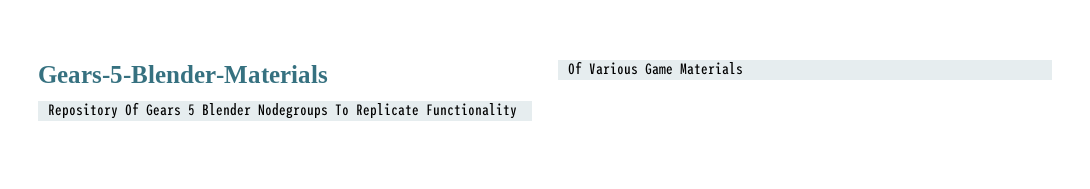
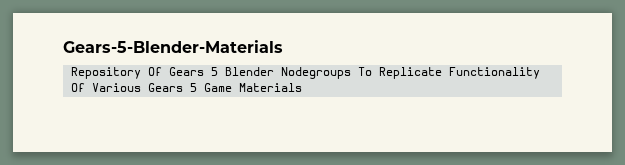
- Repository Of Gears 5 Blender Nodegroups To Replicate Functionality Of Various Game Materials
+ Repository Of Gears 5 Blender Nodegroups To Replicate Functionality Of Various Gears 5 Game Materials

